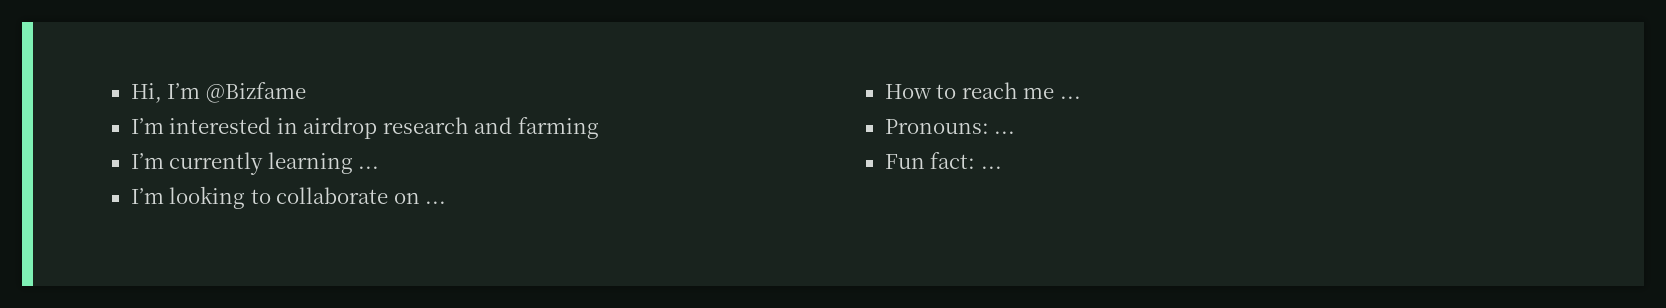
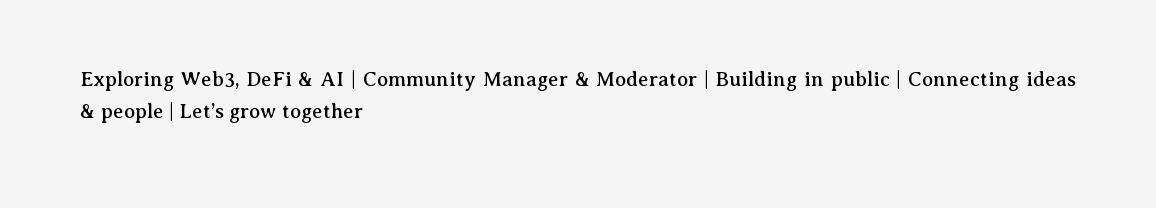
- Hi, I’m @Bizfame
- I’m interested in airdrop research and farming
- I’m currently learning ...
- I’m looking to collaborate on ...
- How to reach me ...
- Pronouns: ...
- Fun fact: ...
+ Exploring Web3, DeFi & AI | Community Manager & Moderator | Building in public | Connecting ideas & people | Let’s grow together

